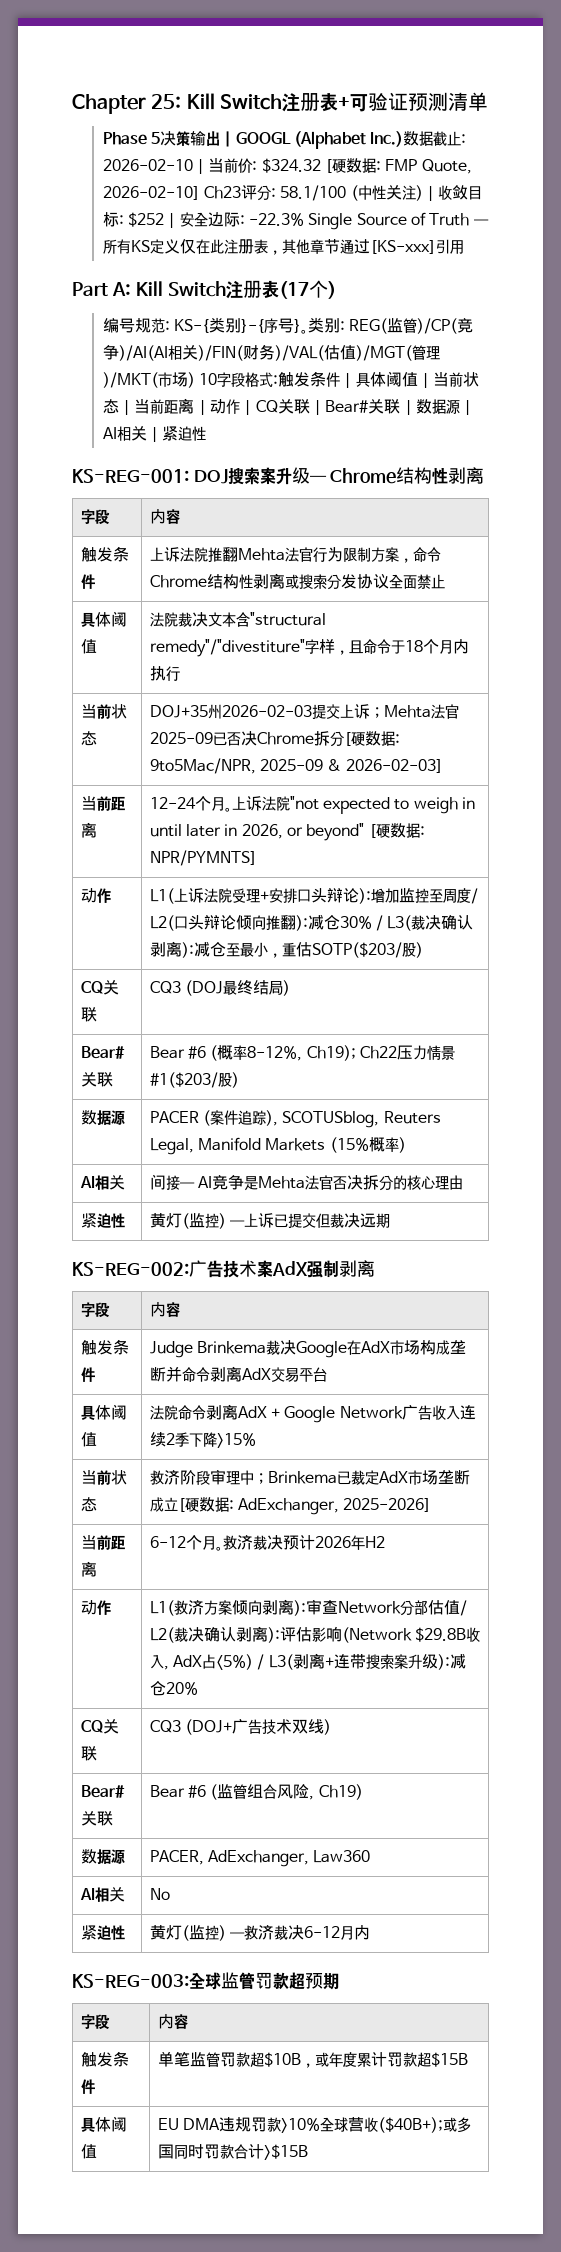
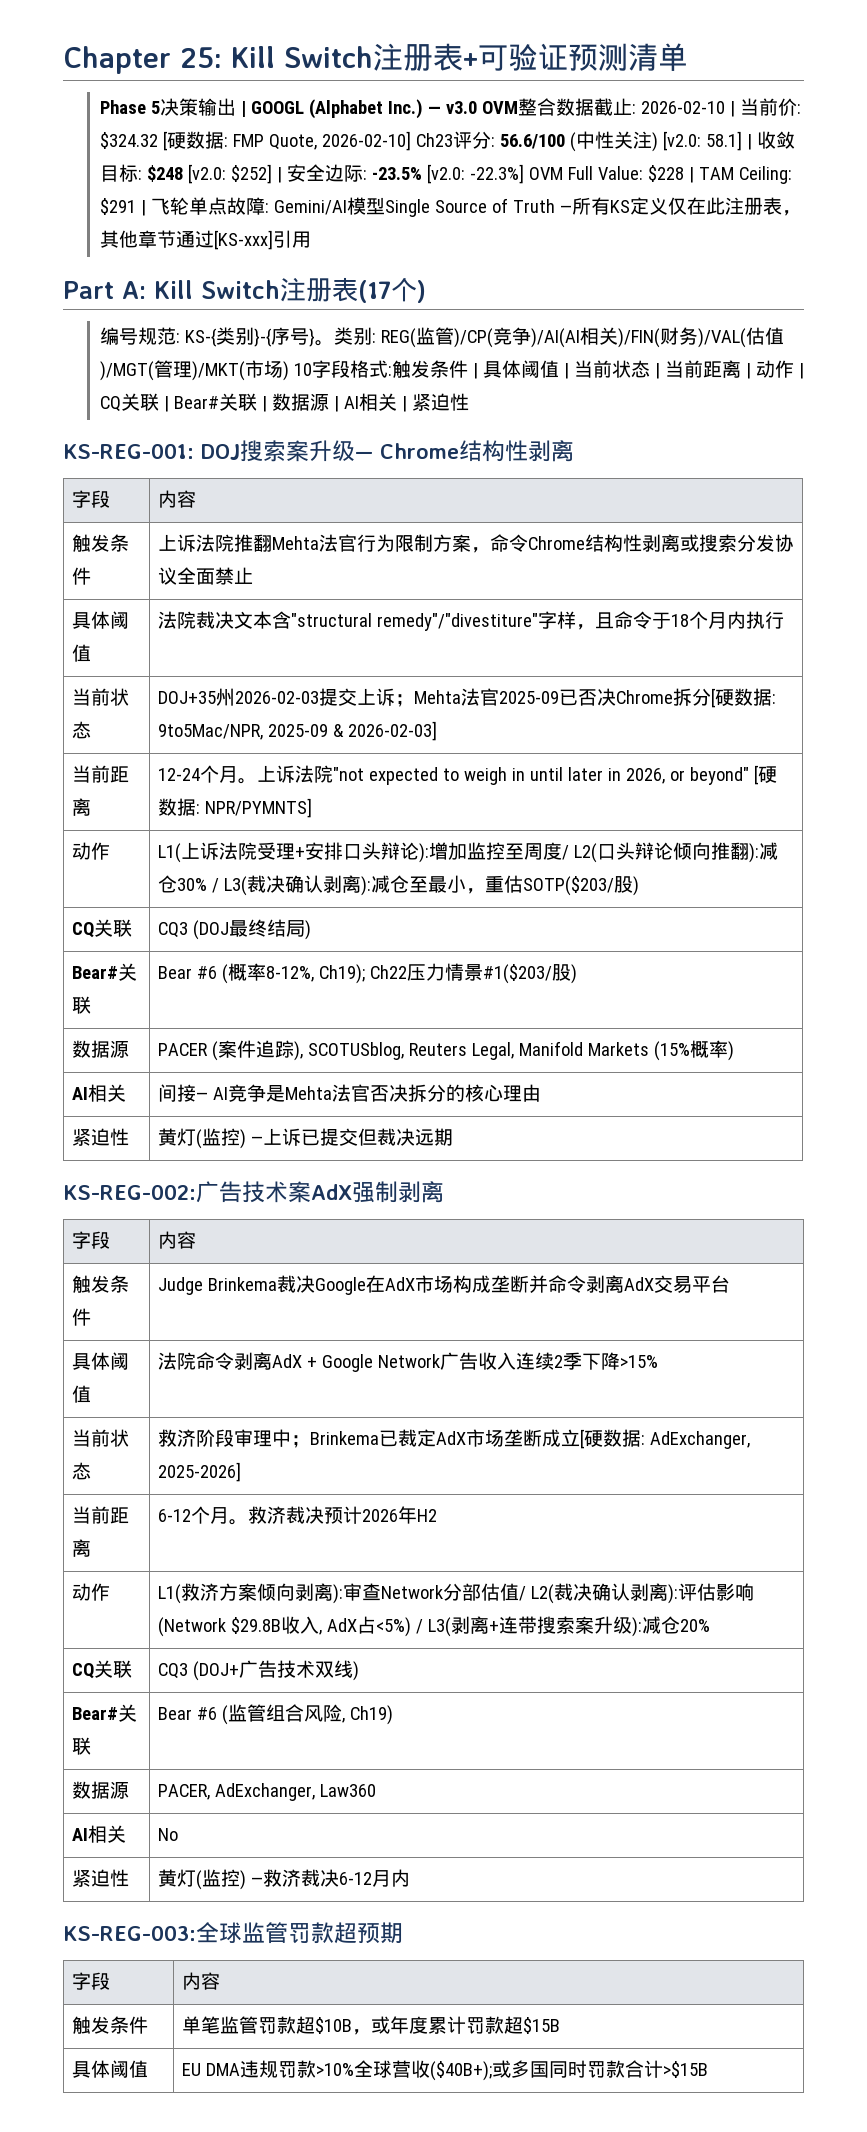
- Phase 5决策输出 | GOOGL (Alphabet Inc.)数据截止: 2026-02-10 | 当前价: $324.32 [硬数据: FMP Quote, 2026-02-10] Ch23评分: 58.1/100 (中性关注) | 收敛目标: $252 | 安全边际: -22.3% Single Source of Truth —所有KS定义仅在此注册表，其他章节通过[KS-xxx]引用
+ Phase 5决策输出 | GOOGL (Alphabet Inc.) — v3.0 OVM整合数据截止: 2026-02-10 | 当前价: $324.32 [硬数据: FMP Quote, 2026-02-10] Ch23评分: 56.6/100 (中性关注) [v2.0: 58.1] | 收敛目标: $248 [v2.0: $252] | 安全边际: -23.5% [v2.0: -22.3%] OVM Full Value: $228 | TAM Ceiling: $291 | 飞轮单点故障: Gemini/AI模型Single Source of Truth —所有KS定义仅在此注册表，其他章节通过[KS-xxx]引用

